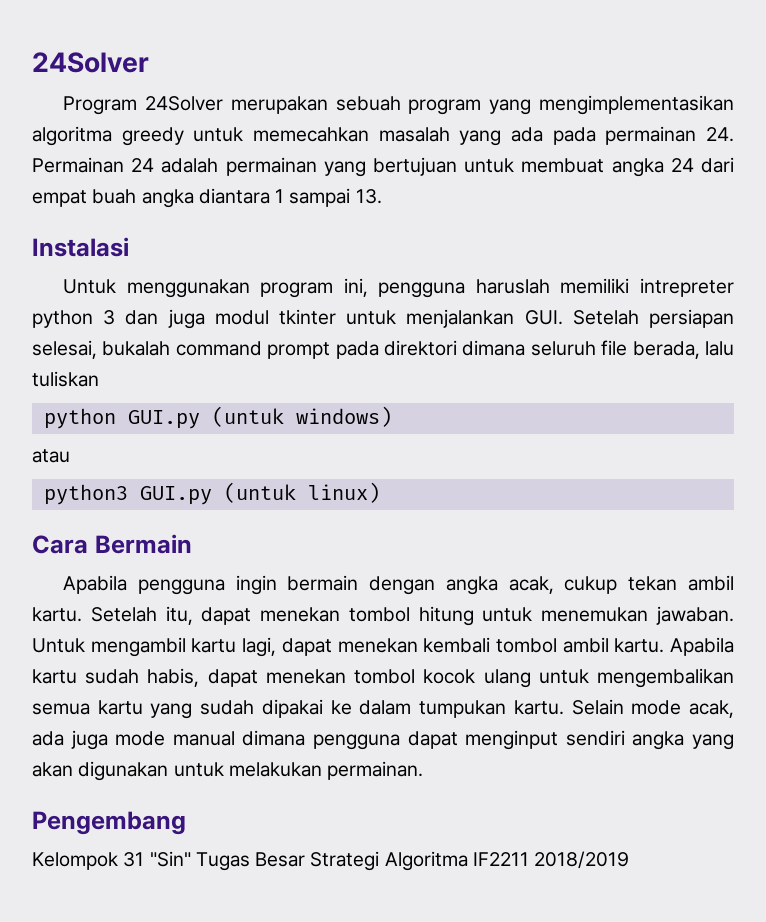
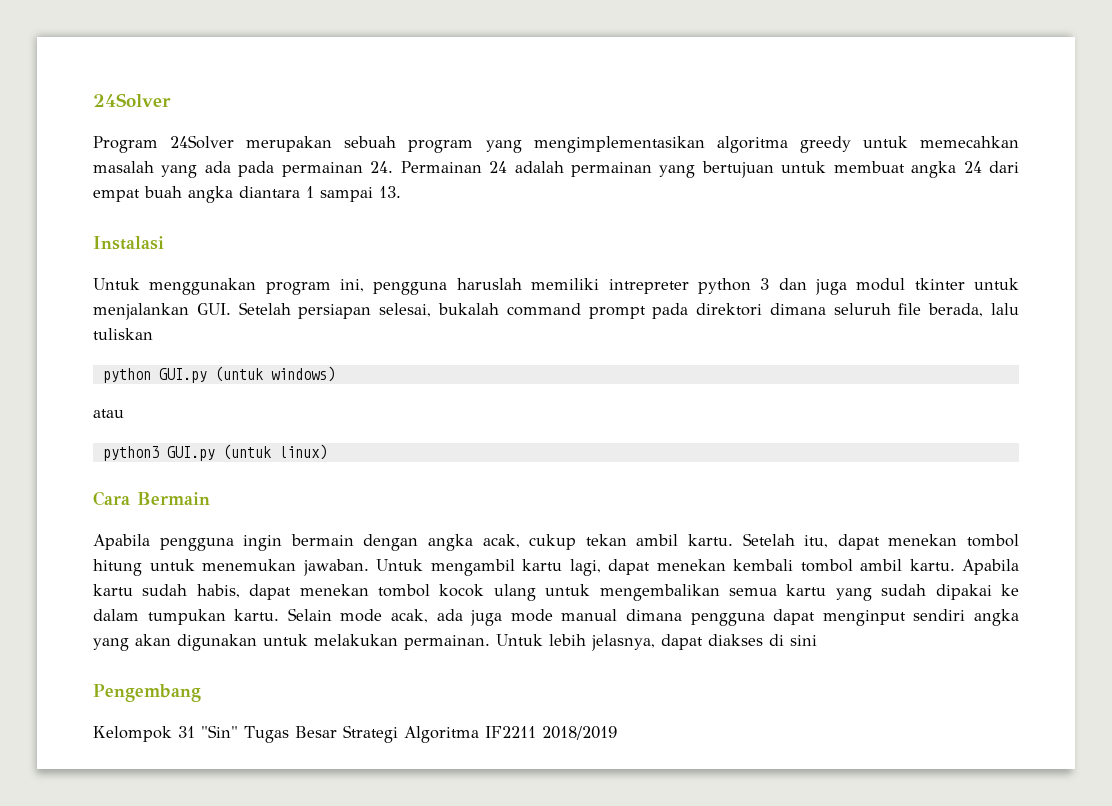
+ Untuk lebih jelasnya, dapat diakses di sini

